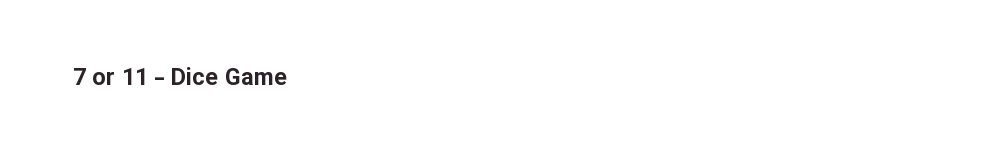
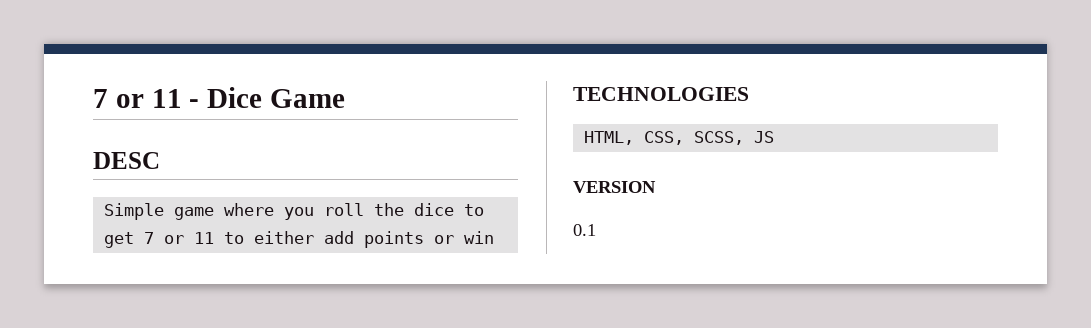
+ DESC
+ Simple game where you roll the dice to get 7 or 11 to either add points or win
+ TECHNOLOGIES
+ HTML, CSS, SCSS, JS
+ VERSION
+ 0.1

